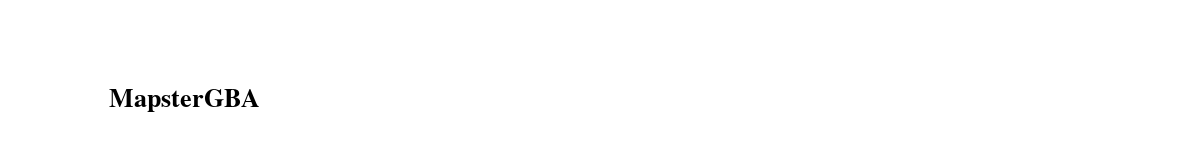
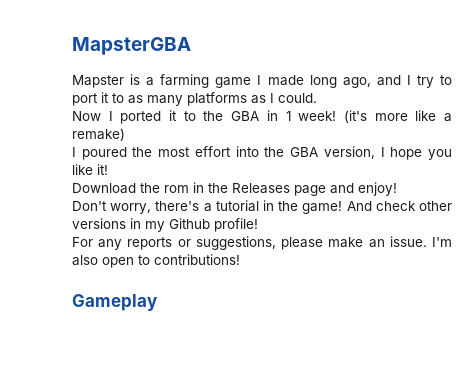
+ Mapster is a farming game I made long ago, and I try to port it to as many platforms as I could.
+ Now I ported it to the GBA in 1 week! (it's more like a remake)
+ I poured the most effort into the GBA version, I hope you like it!
+ Download the rom in the Releases page and enjoy!
+ Don't worry, there's a tutorial in the game! And check other versions in my Github profile!
+ For any reports or suggestions, please make an issue. I'm also open to contributions!
+ Gameplay

